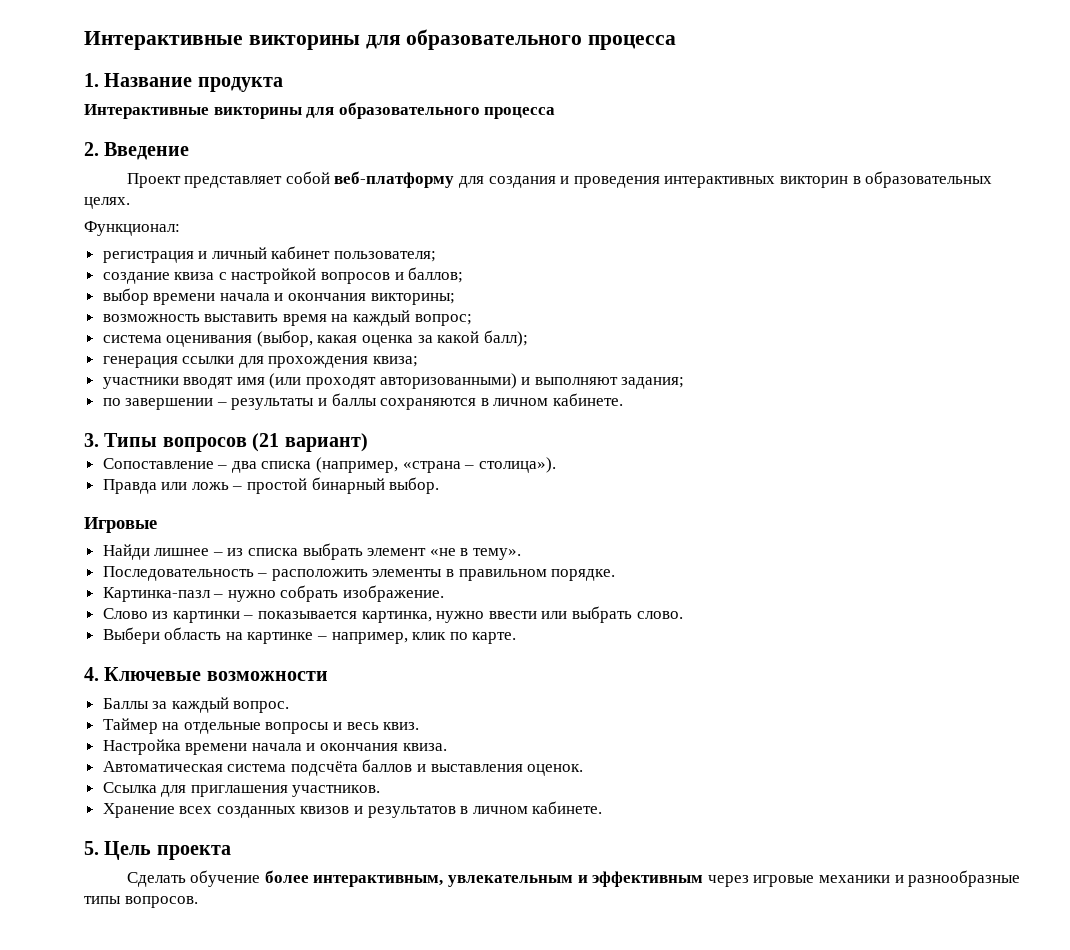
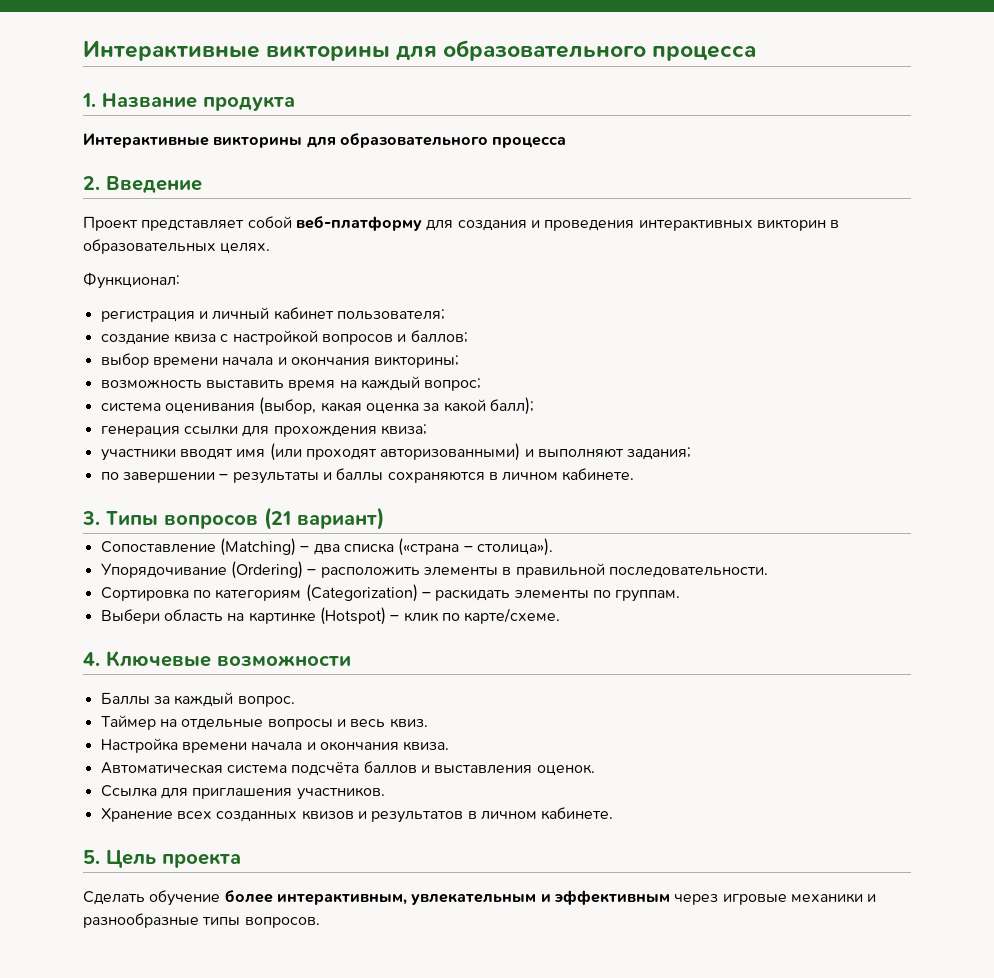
- Сопоставление – два списка (например, «страна – столица»).
+ Сопоставление (Matching) – два списка («страна – столица»).
- Правда или ложь – простой бинарный выбор.
- Игровые
- Найди лишнее – из списка выбрать элемент «не в тему».
- Последовательность – расположить элементы в правильном порядке.
- Картинка-пазл – нужно собрать изображение.
- Слово из картинки – показывается картинка, нужно ввести или выбрать слово.
+ Упорядочивание (Ordering) – расположить элементы в правильной последовательности.
+ Сортировка по категориям (Categorization) – раскидать элементы по группам.
- Выбери область на картинке – например, клик по карте.
+ Выбери область на картинке (Hotspot) – клик по карте/схеме.

